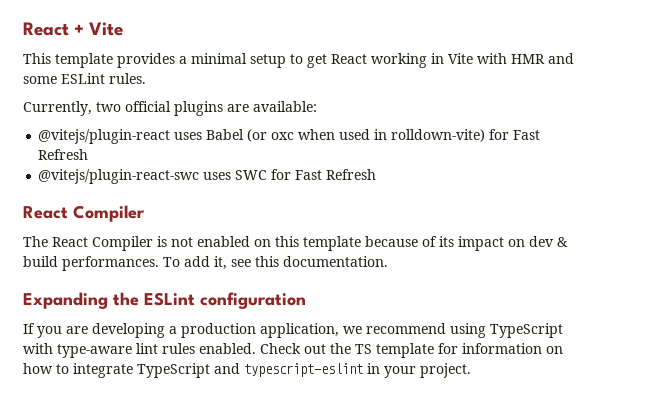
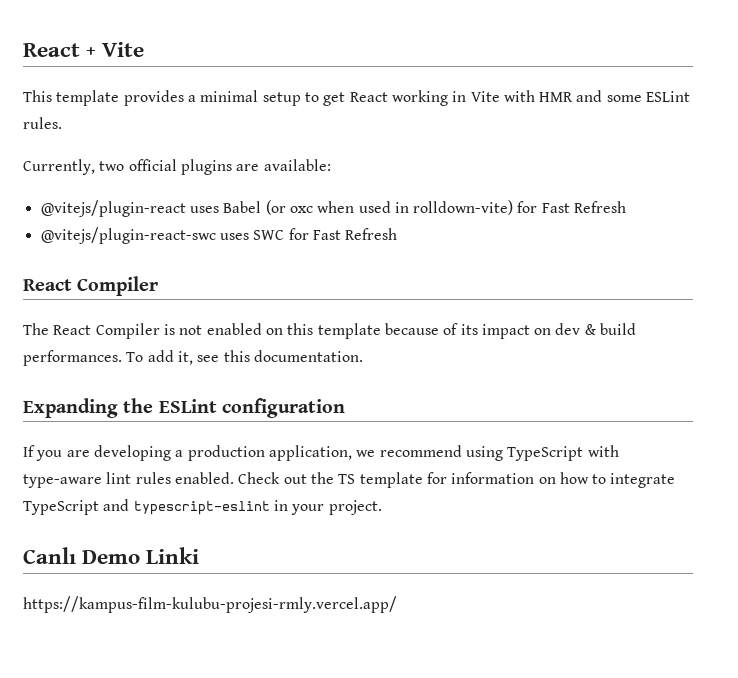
+ Canlı Demo Linki
+ https://kampus-film-kulubu-projesi-rmly.vercel.app/

